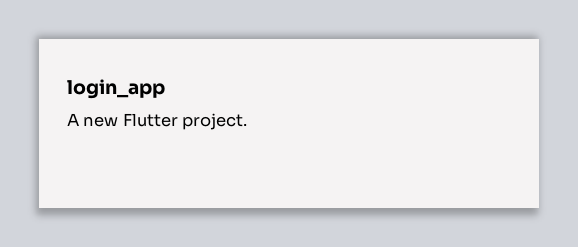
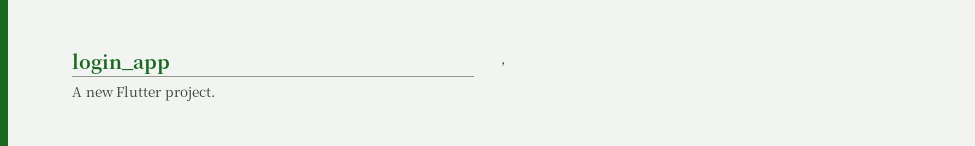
+ ,

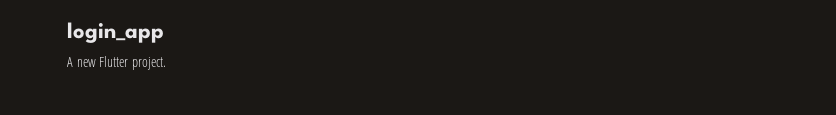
- ,

